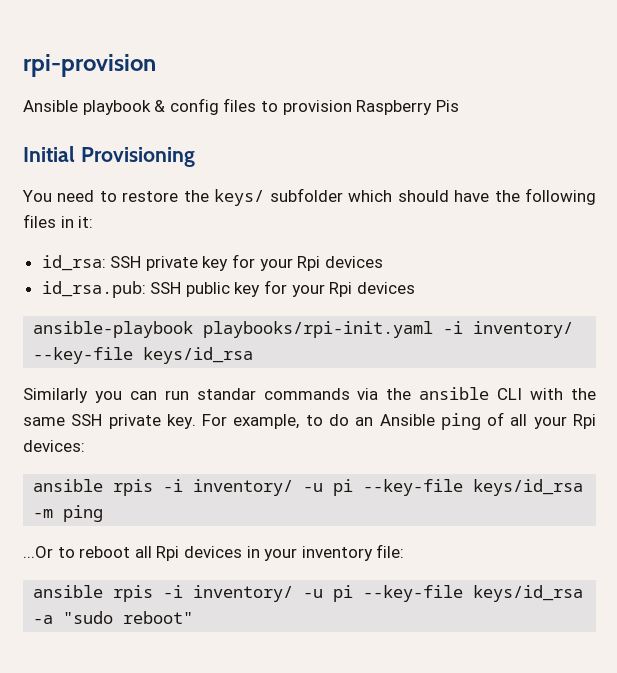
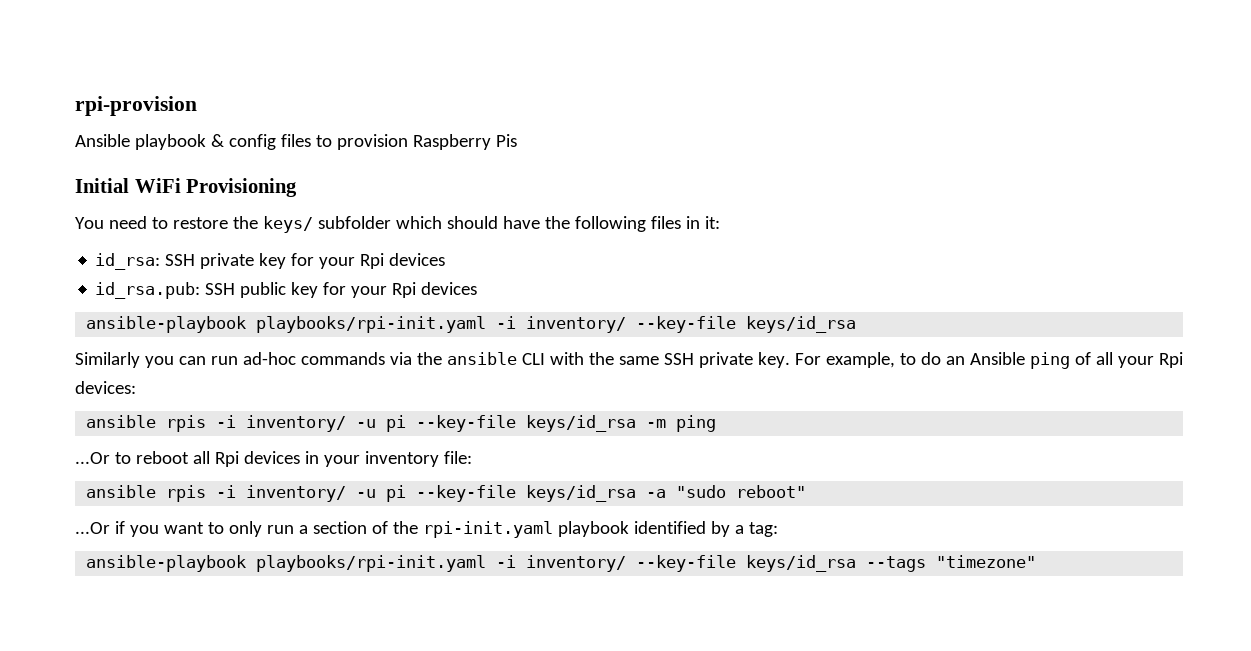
- Initial Provisioning
+ Initial WiFi Provisioning
- Similarly you can run standar commands via the ansible CLI with the same SSH private key.
+ Similarly you can run ad-hoc commands via the ansible CLI with the same SSH private key.
+ ...Or if you want to only run a section of the rpi-init.yaml playbook identified by a tag:
+ ansible-playbook playbooks/rpi-init.yaml -i inventory/ --key-file keys/id_rsa --tags "timezone"

